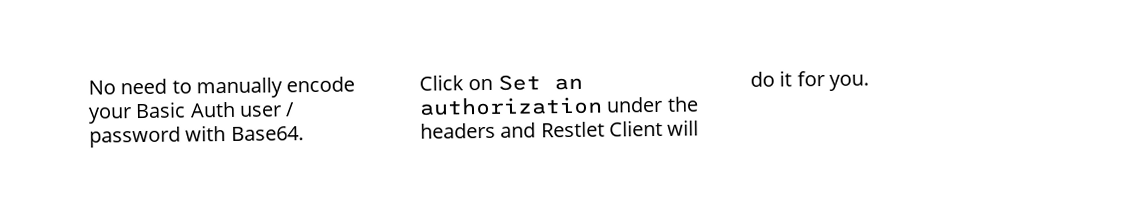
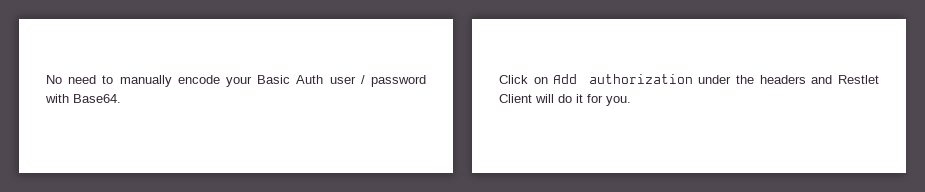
- Click on Set an authorization under the headers and Restlet Client will do it for you.
+ Click on Add authorization under the headers and Restlet Client will do it for you.

